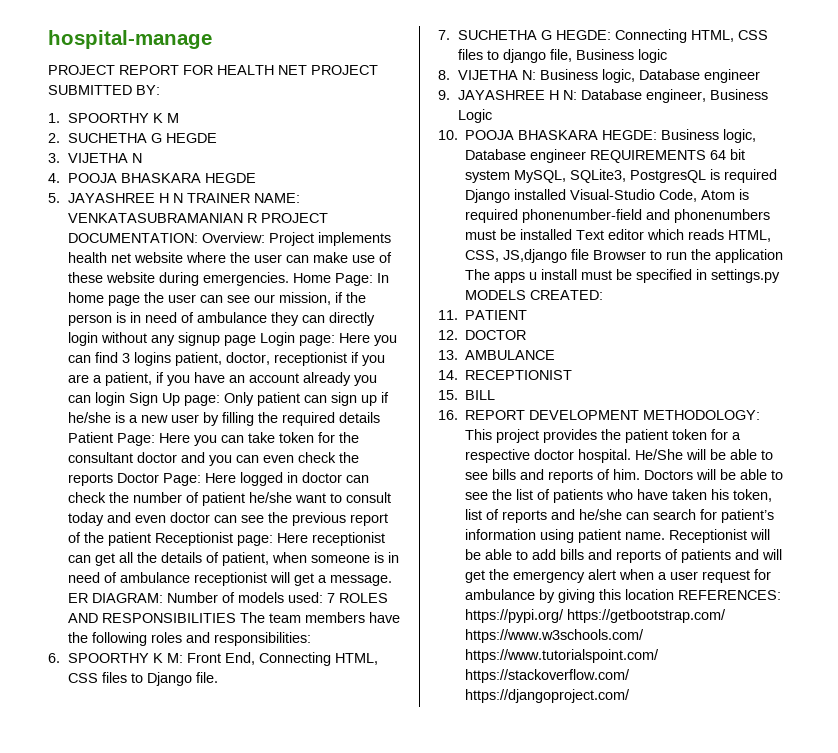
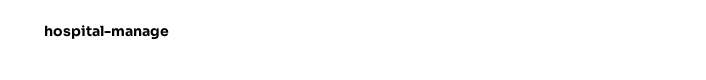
- PROJECT REPORT FOR HEALTH NET PROJECT SUBMITTED BY:
- 1. SPOORTHY K M
- 2. SUCHETHA G HEGDE
- 3. VIJETHA N
- 4. POOJA BHASKARA HEGDE
- 5. JAYASHREE H N TRAINER NAME: VENKATASUBRAMANIAN R PROJECT DOCUMENTATION: Overview: Project implements health net website where the user can make use of these website during emergencies. Home Page: In home page the user can see our mission, if the person is in need of ambulance they can directly login without any signup page Login page: Here you can find 3 logins patient, doctor, receptionist if you are a patient, if you have an account already you can login Sign Up page: Only patient can sign up if he/she is a new user by filling the required details Patient Page: Here you can take token for the consultant doctor and you can even check the reports Doctor Page: Here logged in doctor can check the number of patient he/she want to consult today and even doctor can see the previous report of the patient Receptionist page: Here receptionist can get all the details of patient, when someone is in need of ambulance receptionist will get a message. ER DIAGRAM: Number of models used: 7 ROLES AND RESPONSIBILITIES The team members have the following roles and responsibilities:
- 6. SPOORTHY K M: Front End, Connecting HTML, CSS files to Django file.
- 7. SUCHETHA G HEGDE: Connecting HTML, CSS files to django file, Business logic
- 8. VIJETHA N: Business logic, Database engineer
- 9. JAYASHREE H N: Database engineer, Business Logic
- 10. POOJA BHASKARA HEGDE: Business logic, Database engineer REQUIREMENTS 64 bit system MySQL, SQLite3, PostgresQL is required Django installed Visual-Studio Code, Atom is required phonenumber-field and phonenumbers must be installed Text editor which reads HTML, CSS, JS,django file Browser to run the application The apps u install must be specified in settings.py MODELS CREATED:
- 11. PATIENT
- 12. DOCTOR
- 13. AMBULANCE
- 14. RECEPTIONIST
- 15. BILL
- 16. REPORT DEVELOPMENT METHODOLOGY: This project provides the patient token for a respective doctor hospital. He/She will be able to see bills and reports of him. Doctors will be able to see the list of patients who have taken his token, list of reports and he/she can search for patient’s information using patient name. Receptionist will be able to add bills and reports of patients and will get the emergency alert when a user request for ambulance by giving this location REFERENCES: https://pypi.org/ https://getbootstrap.com/ https://www.w3schools.com/ https://www.tutorialspoint.com/ https://stackoverflow.com/ https://djangoproject.com/

